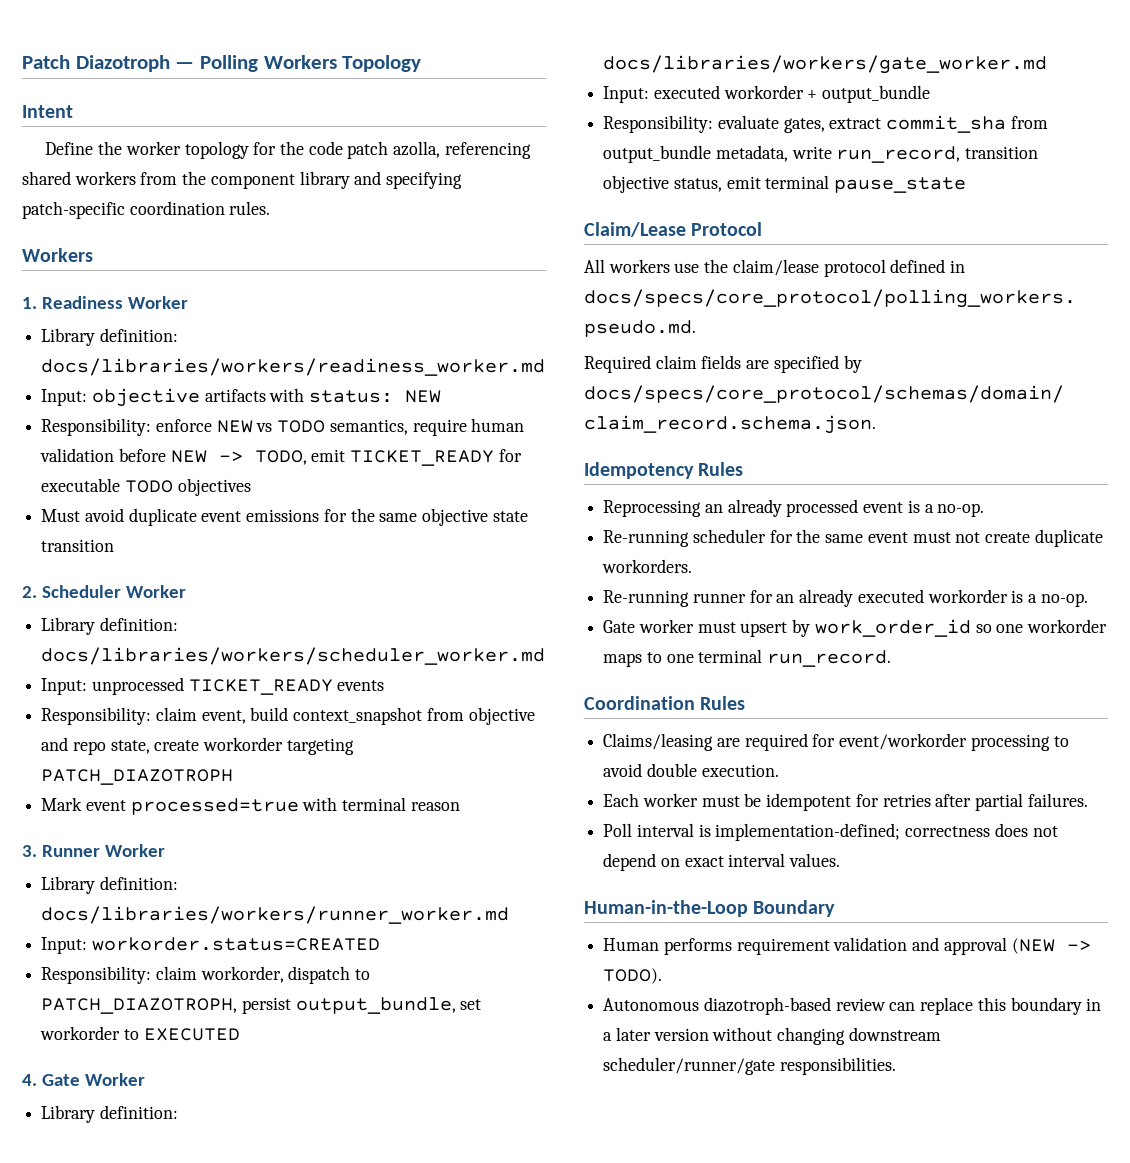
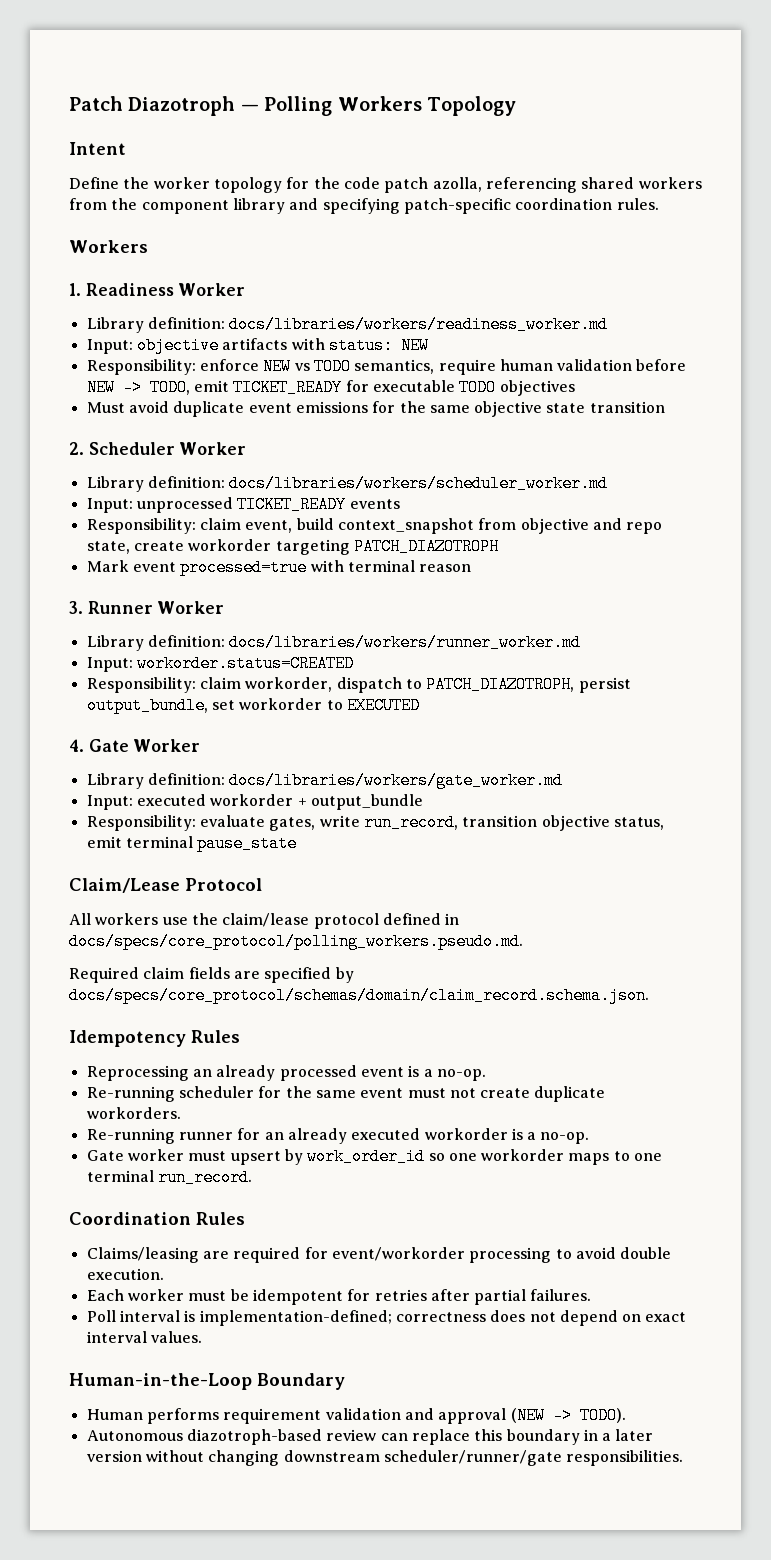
- Responsibility: evaluate gates, extract commit_sha from output_bundle metadata, write run_record, transition objective status, emit terminal pause_state
+ Responsibility: evaluate gates, write run_record, transition objective status, emit terminal pause_state

